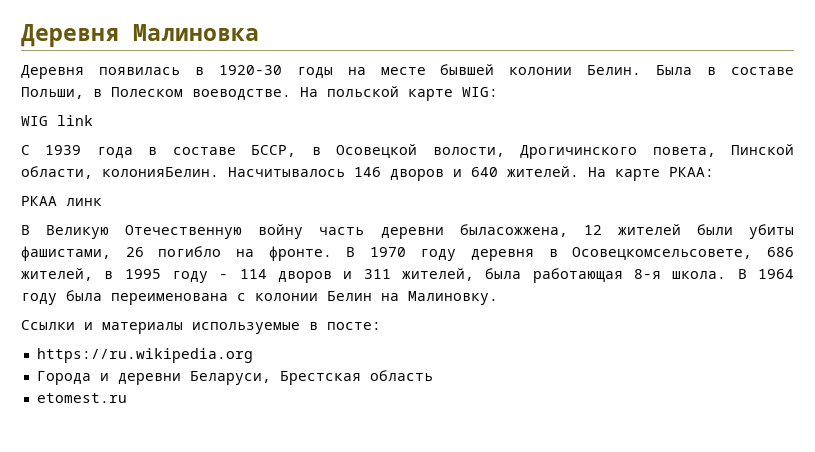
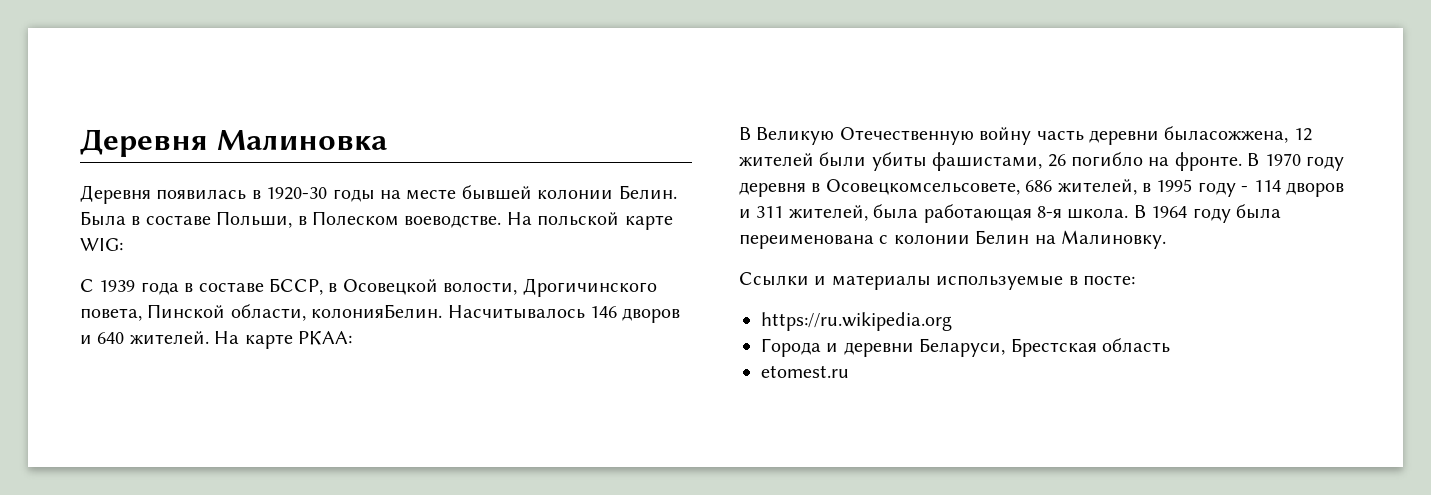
- WIG link
- РКАА линк

